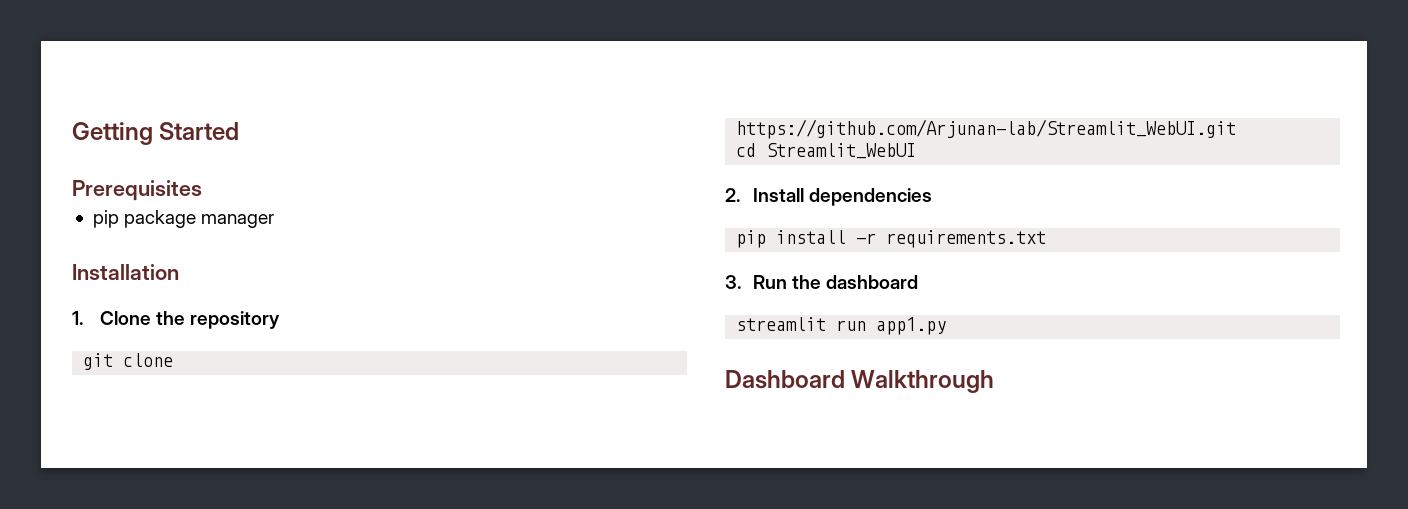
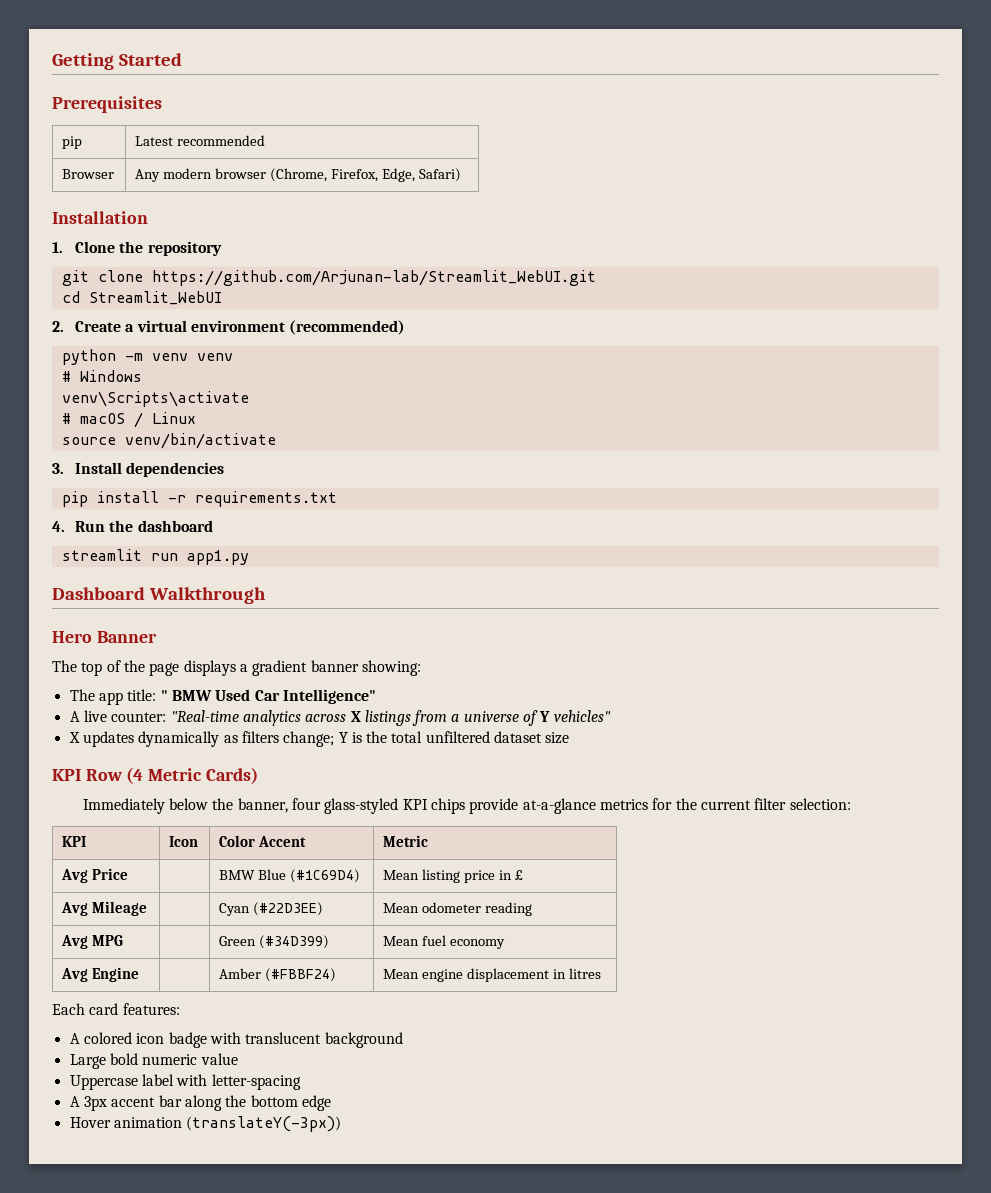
- pip package manager
+ pip | Latest recommended
+ Browser | Any modern browser (Chrome, Firefox, Edge, Safari)
- 2. Install dependencies
+ 2. Create a virtual environment (recommended)
+ python -m venv venv
+ # Windows
+ venv\Scripts\activate
+ # macOS / Linux
+ source venv/bin/activate
+ 3. Install dependencies
- 3. Run the dashboard
+ 4. Run the dashboard
+ Hero Banner
+ The top of the page displays a gradient banner showing:
+ The app title: " BMW Used Car Intelligence"
+ A live counter: "Real-time analytics across X listings from a universe of Y vehicles"
+ X updates dynamically as filters change; Y is the total unfiltered dataset size
+ KPI Row (4 Metric Cards)
+ Immediately below the banner, four glass-styled KPI chips provide at-a-glance metrics for the current filter selection:
+ KPI | Icon | Color Accent | Metric
+ Avg Price | | BMW Blue (#1C69D4) | Mean listing price in £
+ Avg Mileage | | Cyan (#22D3EE) | Mean odometer reading
+ Avg MPG | | Green (#34D399) | Mean fuel economy
+ Avg Engine | | Amber (#FBBF24) | Mean engine displacement in litres
+ Each card features:
+ A colored icon badge with translucent background
+ Large bold numeric value
+ Uppercase label with letter-spacing
+ A 3px accent bar along the bottom edge
+ Hover animation (translateY(-3px))

